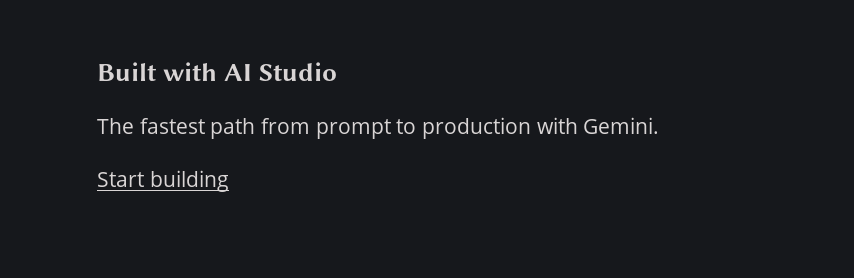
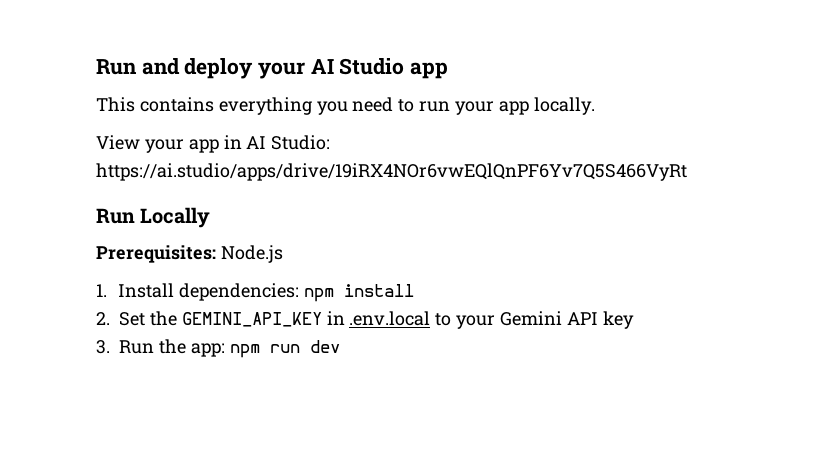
- Built with AI Studio
- The fastest path from prompt to production with Gemini.
- Start building
+ Run and deploy your AI Studio app
+ This contains everything you need to run your app locally.
+ View your app in AI Studio: https://ai.studio/apps/drive/19iRX4NOr6vwEQlQnPF6Yv7Q5S466VyRt
+ Run Locally
+ Prerequisites: Node.js
+ 1. Install dependencies: npm install
+ 2. Set the GEMINI_API_KEY in .env.local to your Gemini API key
+ 3. Run the app: npm run dev

